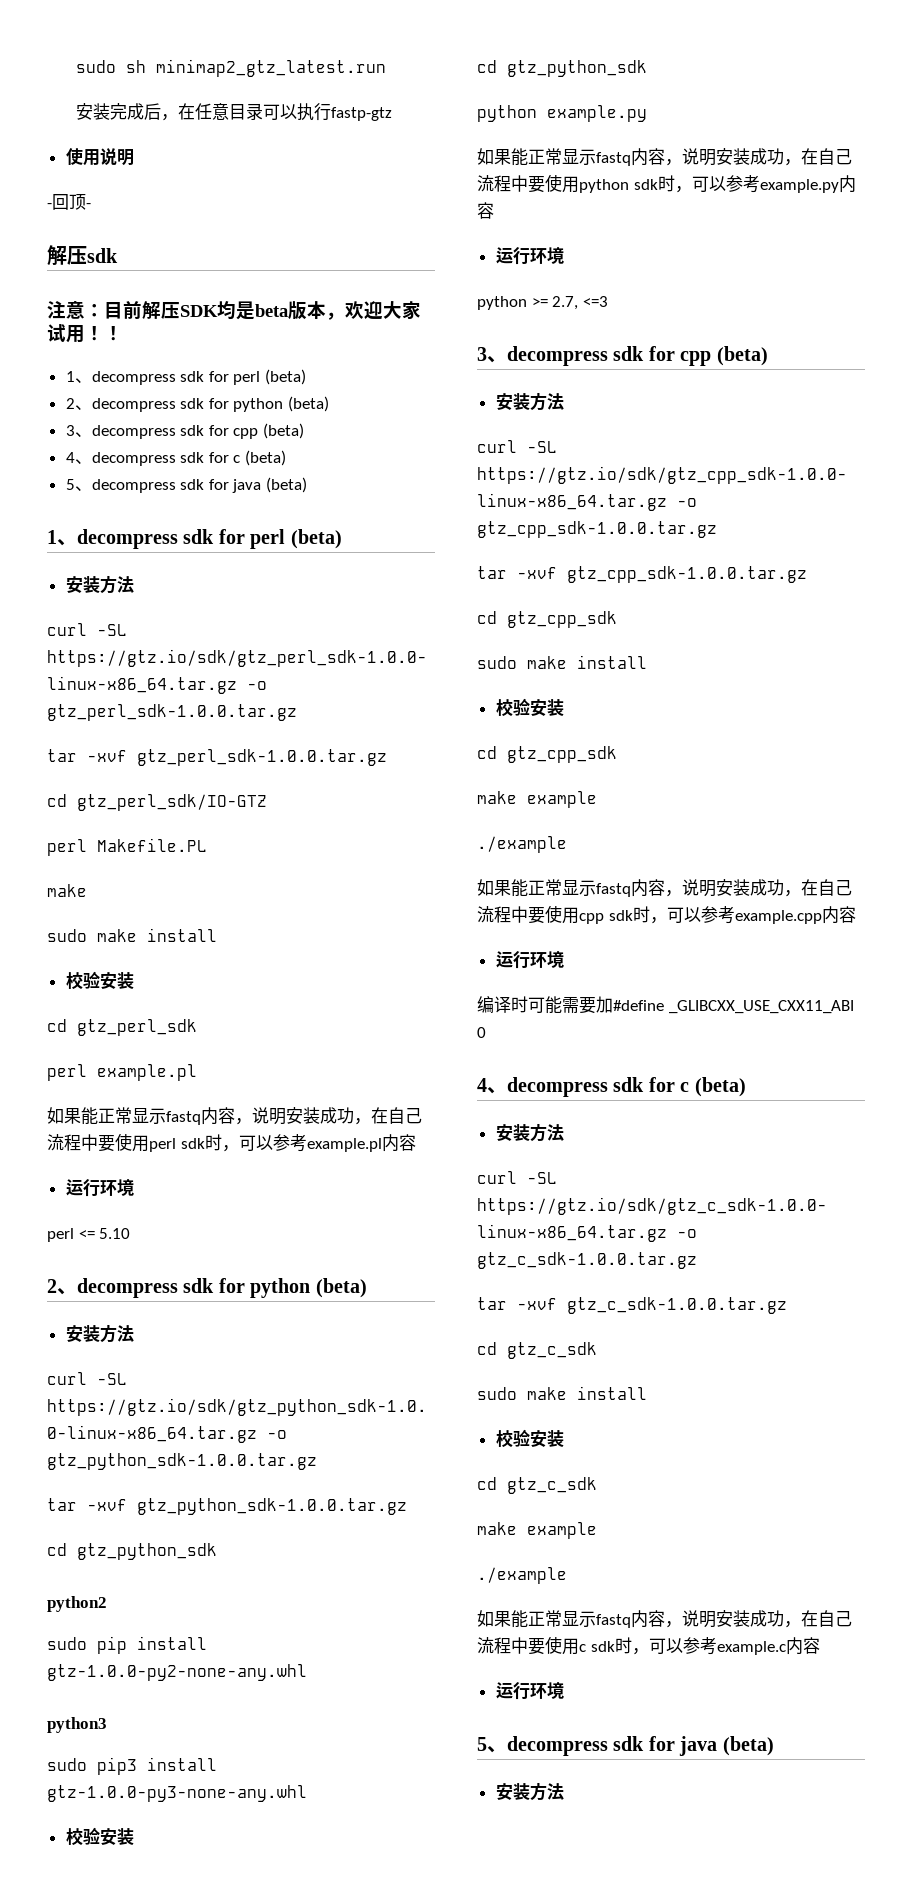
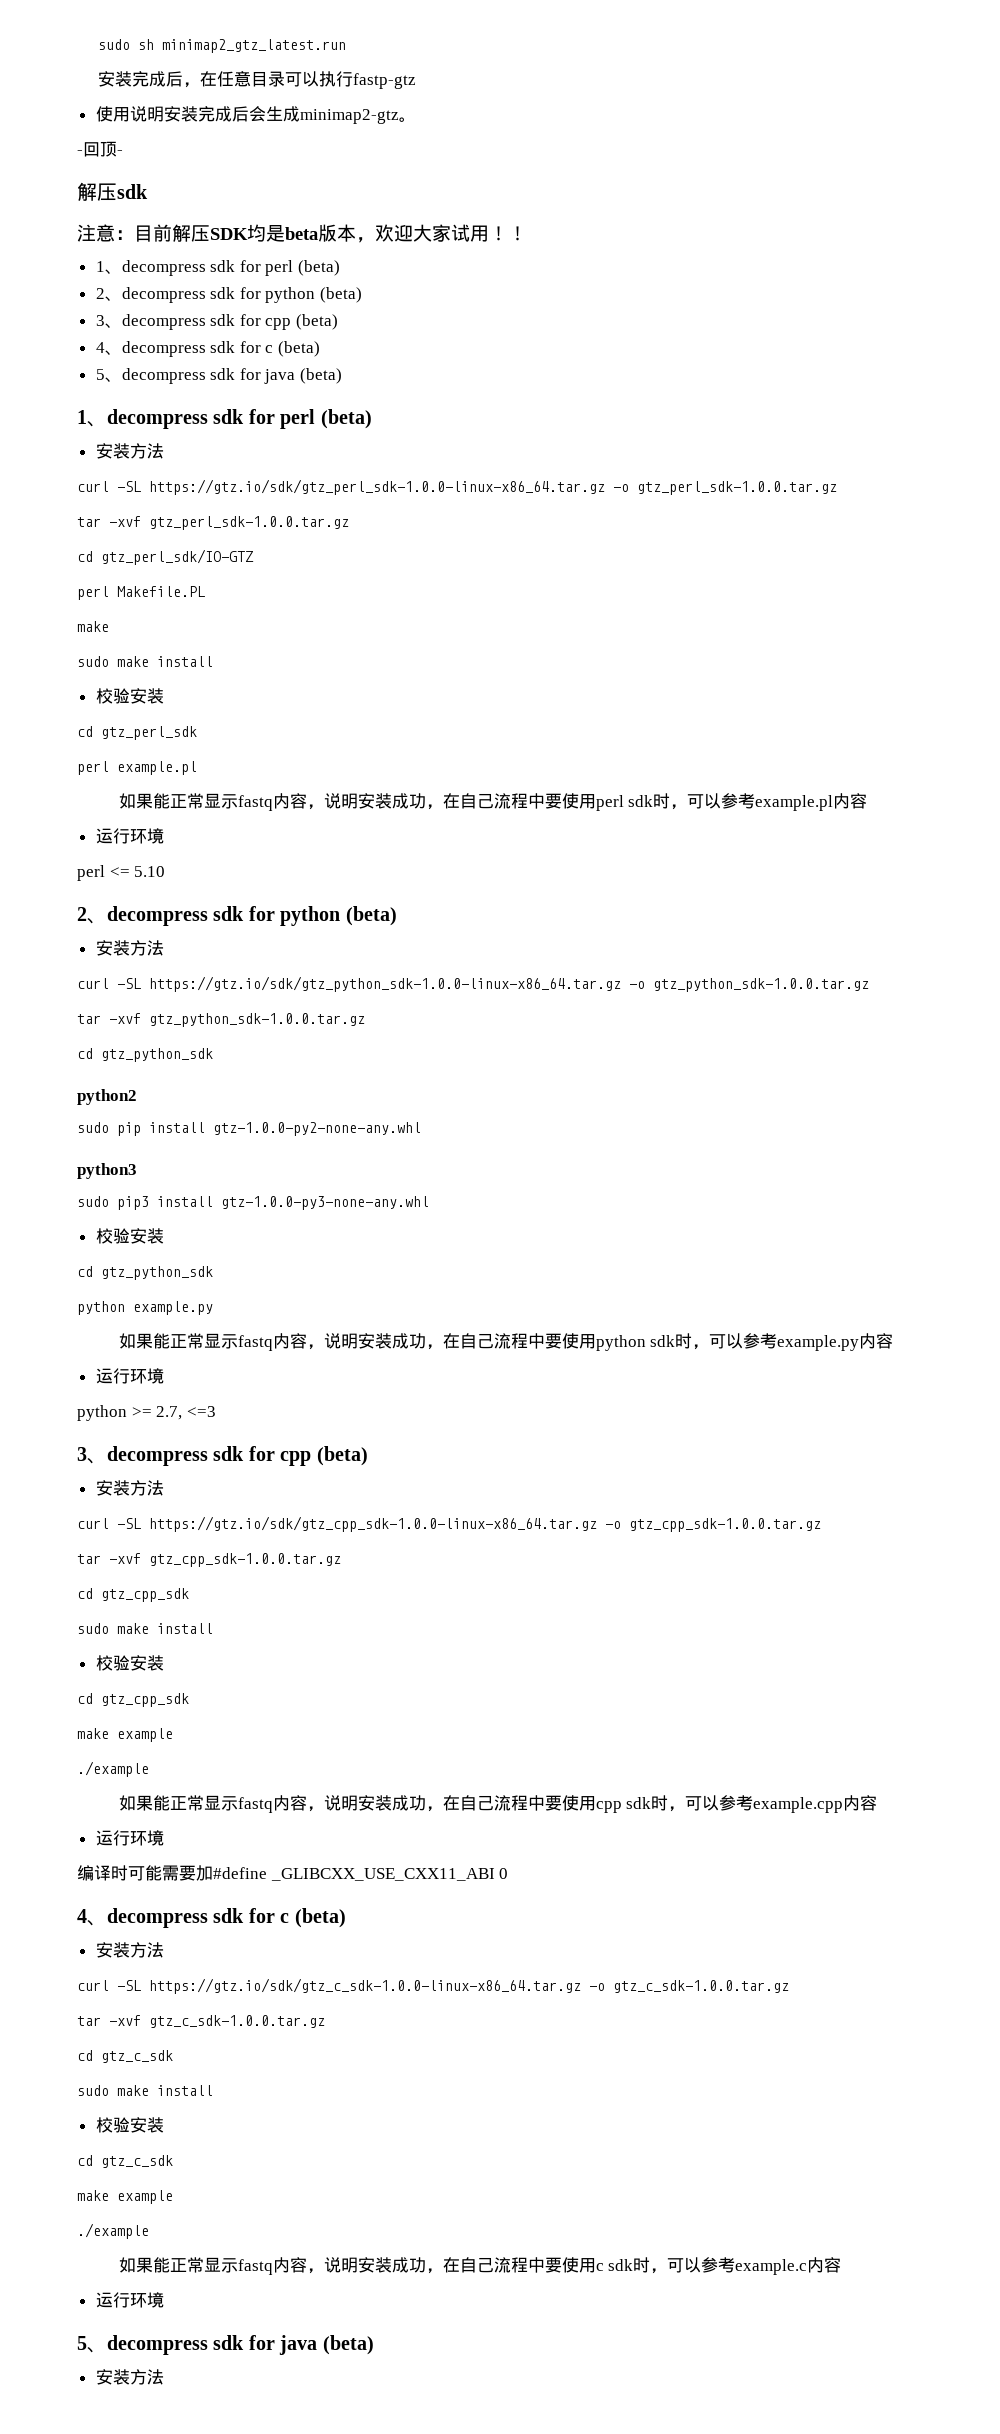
- 使用说明
+ 使用说明安装完成后会生成minimap2-gtz。

